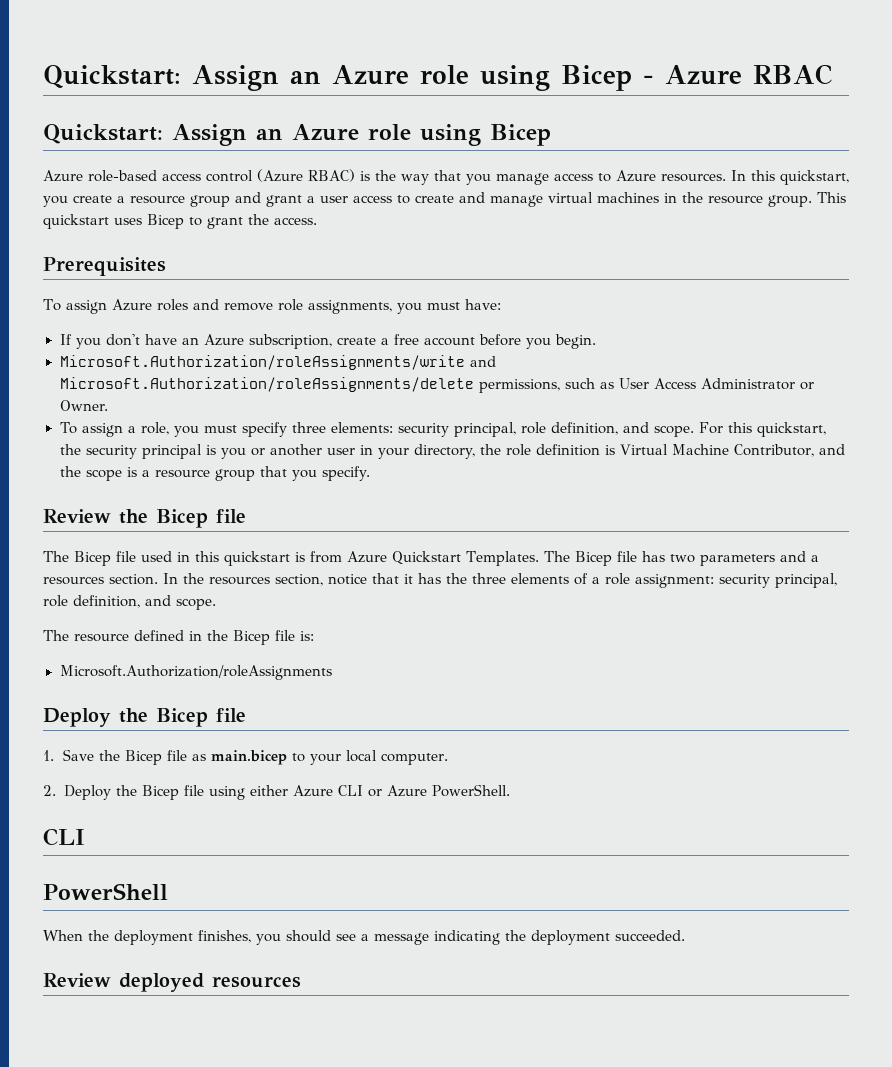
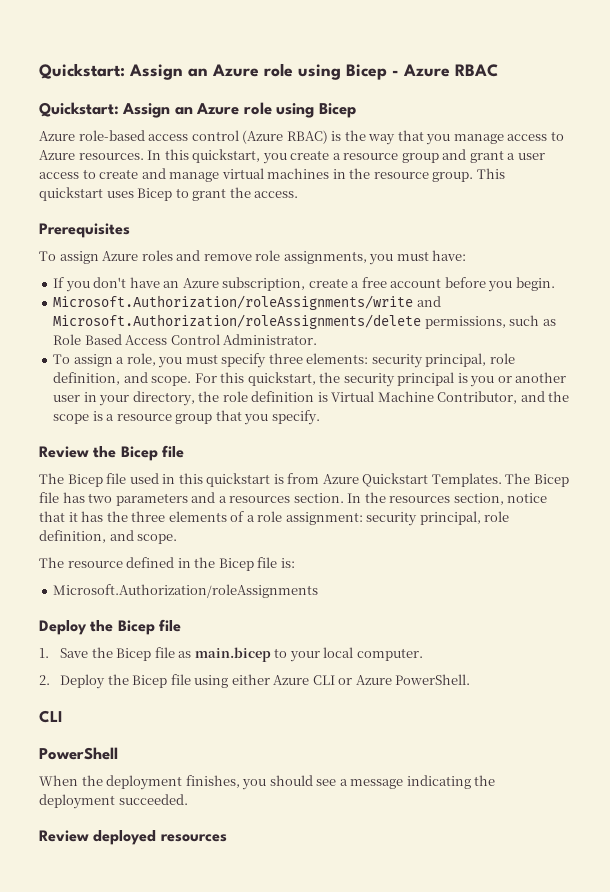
- Microsoft.Authorization/roleAssignments/write and Microsoft.Authorization/roleAssignments/delete permissions, such as User Access Administrator or Owner.
+ Microsoft.Authorization/roleAssignments/write and Microsoft.Authorization/roleAssignments/delete permissions, such as Role Based Access Control Administrator.

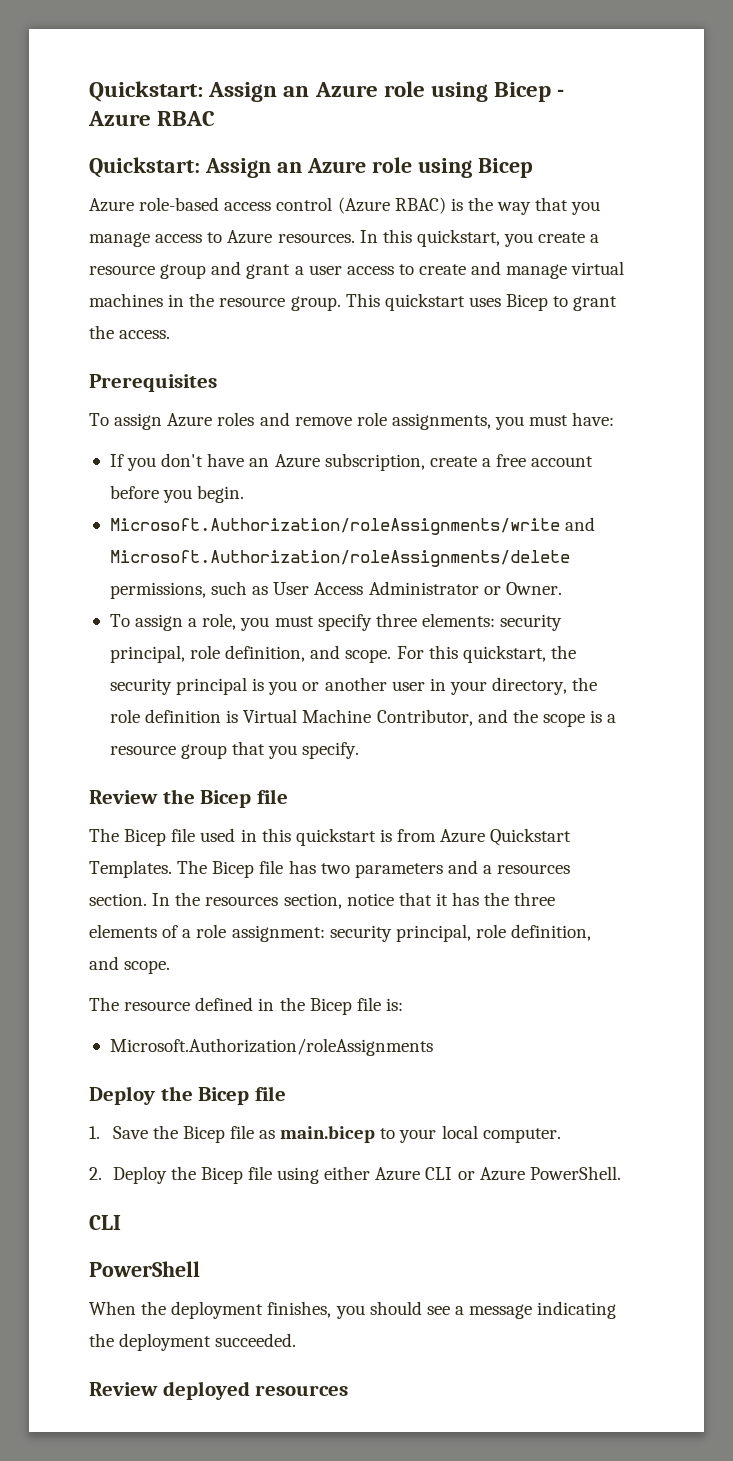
- Microsoft.Authorization/roleAssignments/write and Microsoft.Authorization/roleAssignments/delete permissions, such as Role Based Access Control Administrator.
+ Microsoft.Authorization/roleAssignments/write and Microsoft.Authorization/roleAssignments/delete permissions, such as User Access Administrator or Owner.

